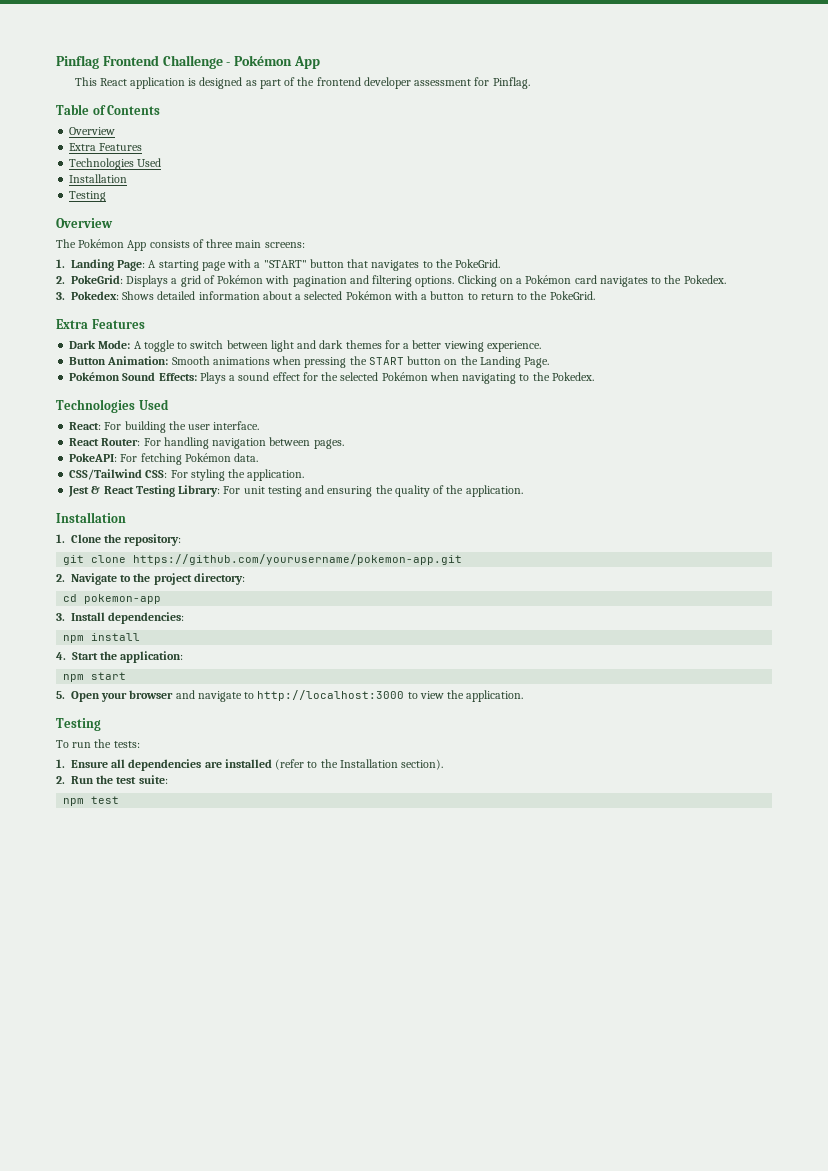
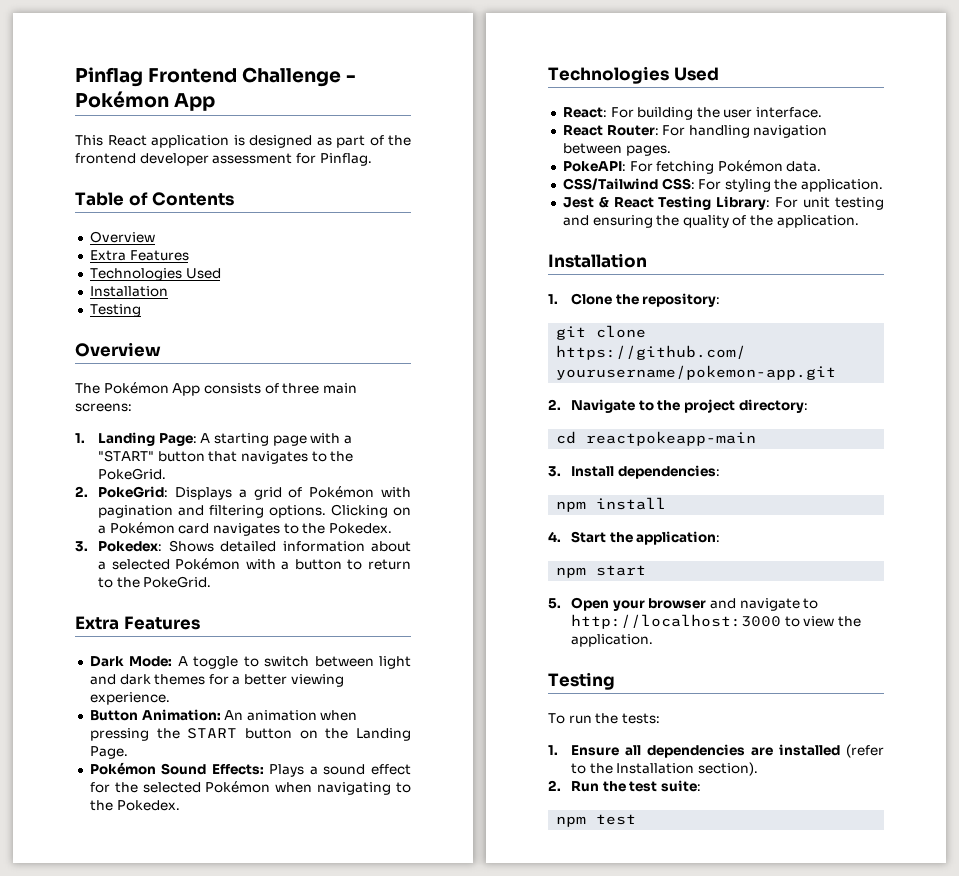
- Button Animation: Smooth animations when pressing the START button on the Landing Page.
+ Button Animation: An animation when pressing the START button on the Landing Page.
- cd pokemon-app
+ cd reactpokeapp-main

